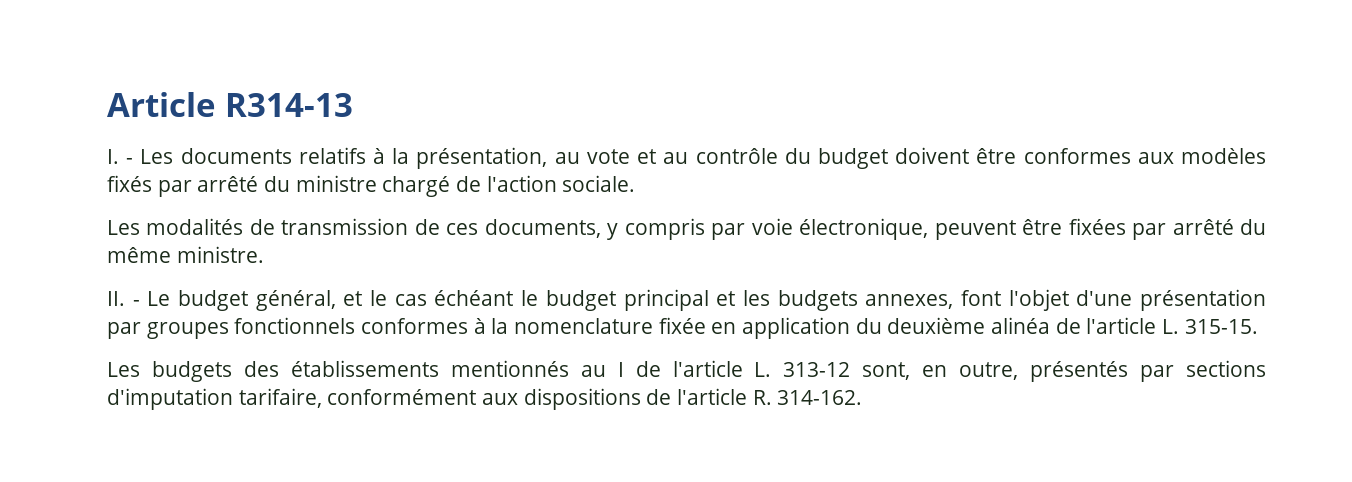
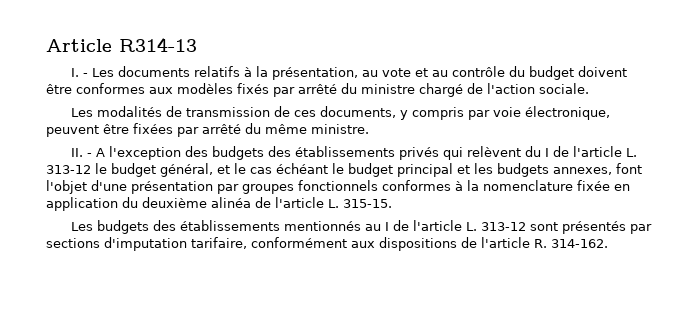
- II. - Le budget général, et le cas échéant le budget principal et les budgets annexes, font l'objet d'une présentation par groupes fonctionnels conformes à la nomenclature fixée en application du deuxième alinéa de l'article L. 315-15.
+ II. - A l'exception des budgets des établissements privés qui relèvent du I de l'article L. 313-12 le budget général, et le cas échéant le budget principal et les budgets annexes, font l'objet d'une présentation par groupes fonctionnels conformes à la nomenclature fixée en application du deuxième alinéa de l'article L. 315-15.
- Les budgets des établissements mentionnés au I de l'article L. 313-12 sont, en outre, présentés par sections d'imputation tarifaire, conformément aux dispositions de l'article R. 314-162.
+ Les budgets des établissements mentionnés au I de l'article L. 313-12 sont présentés par sections d'imputation tarifaire, conformément aux dispositions de l'article R. 314-162.

